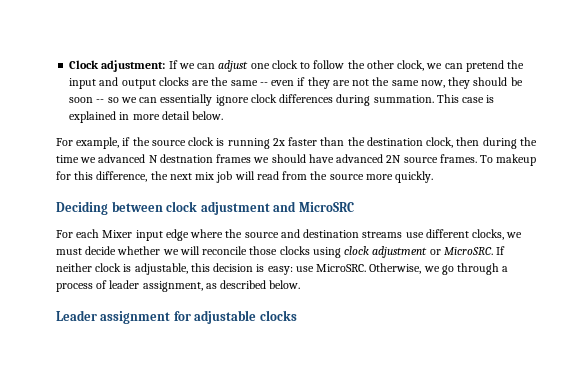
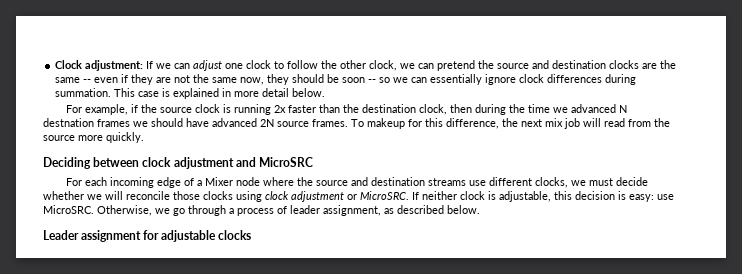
- Clock adjustment: If we can adjust one clock to follow the other clock, we can pretend the input and output clocks are the same -- even if they are not the same now, they should be soon -- so we can essentially ignore clock differences during summation.
+ Clock adjustment: If we can adjust one clock to follow the other clock, we can pretend the source and destination clocks are the same -- even if they are not the same now, they should be soon -- so we can essentially ignore clock differences during summation.
- For each Mixer input edge where the source and destination streams use different clocks, we must decide whether we will reconcile those clocks using clock adjustment or MicroSRC.
+ For each incoming edge of a Mixer node where the source and destination streams use different clocks, we must decide whether we will reconcile those clocks using clock adjustment or MicroSRC.

